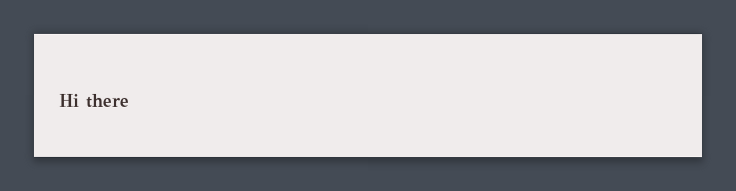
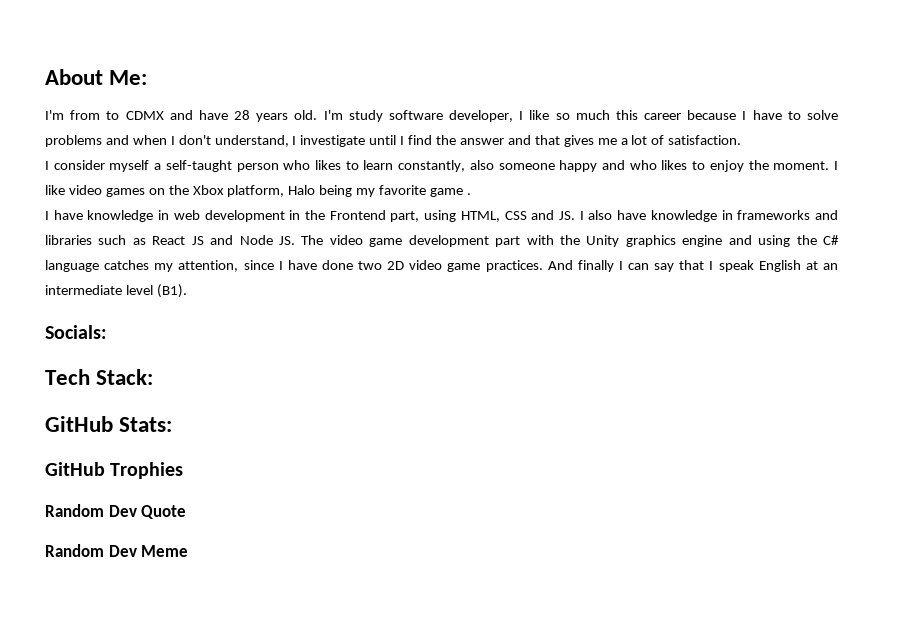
- Hi there
+ About Me:
+ I'm from to CDMX and have 28 years old. I'm study software developer, I like so much this career because I have to solve problems and when I don't understand, I investigate until I find the answer and that gives me a lot of satisfaction.
+ I consider myself a self-taught person who likes to learn constantly, also someone happy and who likes to enjoy the moment. I like video games on the Xbox platform, Halo being my favorite game .
+ I have knowledge in web development in the Frontend part, using HTML, CSS and JS. I also have knowledge in frameworks and libraries such as React JS and Node JS. The video game development part with the Unity graphics engine and using the C# language catches my attention, since I have done two 2D video game practices. And finally I can say that I speak English at an intermediate level (B1).
+ Socials:
+ Tech Stack:
+ GitHub Stats:
+ GitHub Trophies
+ Random Dev Quote
+ Random Dev Meme

